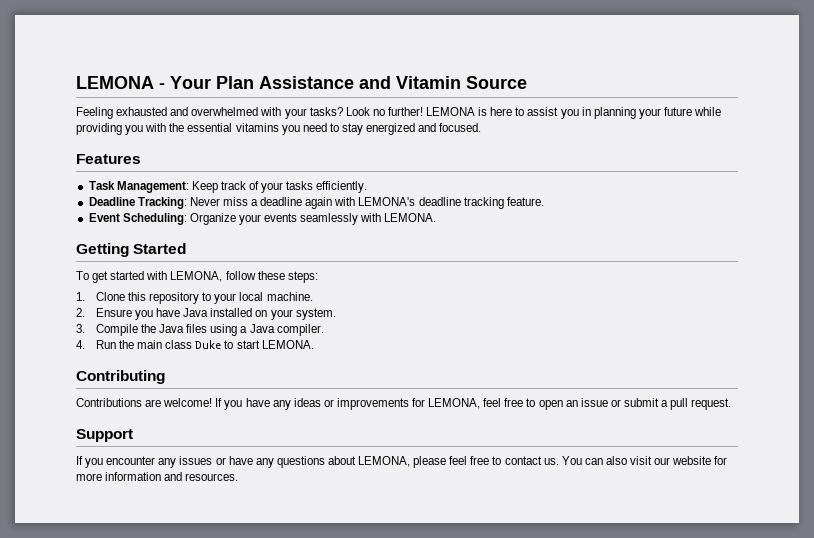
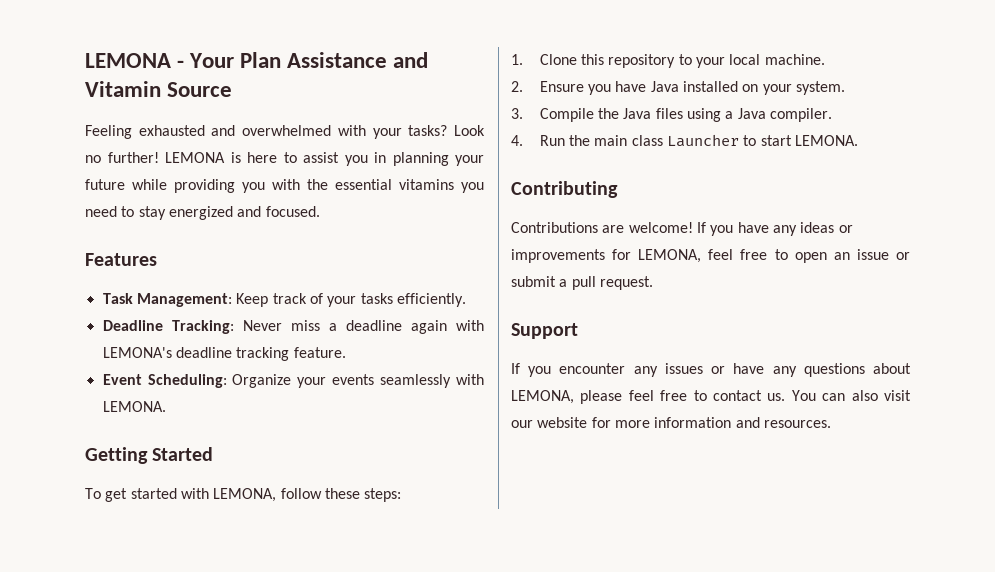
- 4. Run the main class Duke to start LEMONA.
+ 4. Run the main class Launcher to start LEMONA.

